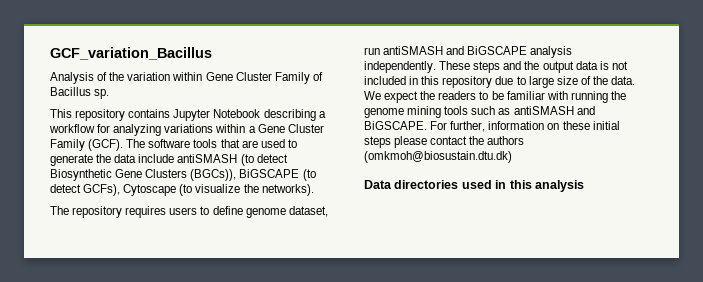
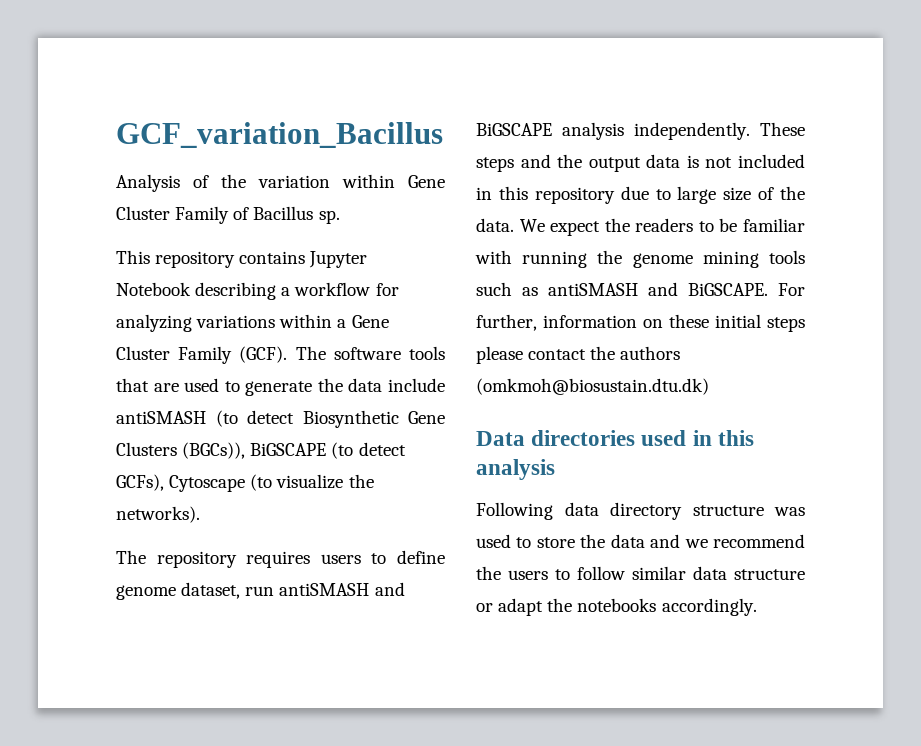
+ Following data directory structure was used to store the data and we recommend the users to follow similar data structure or adapt the notebooks accordingly.

